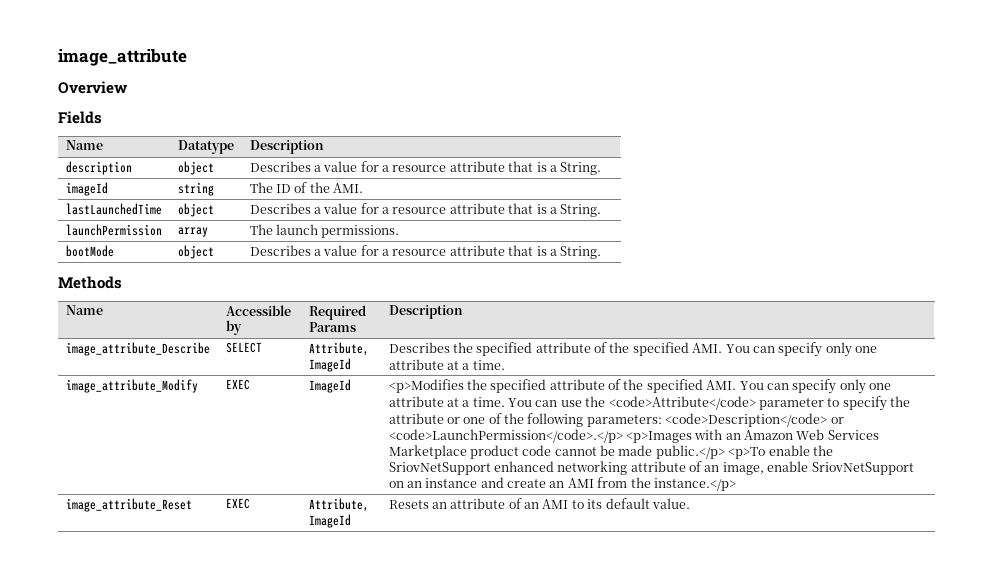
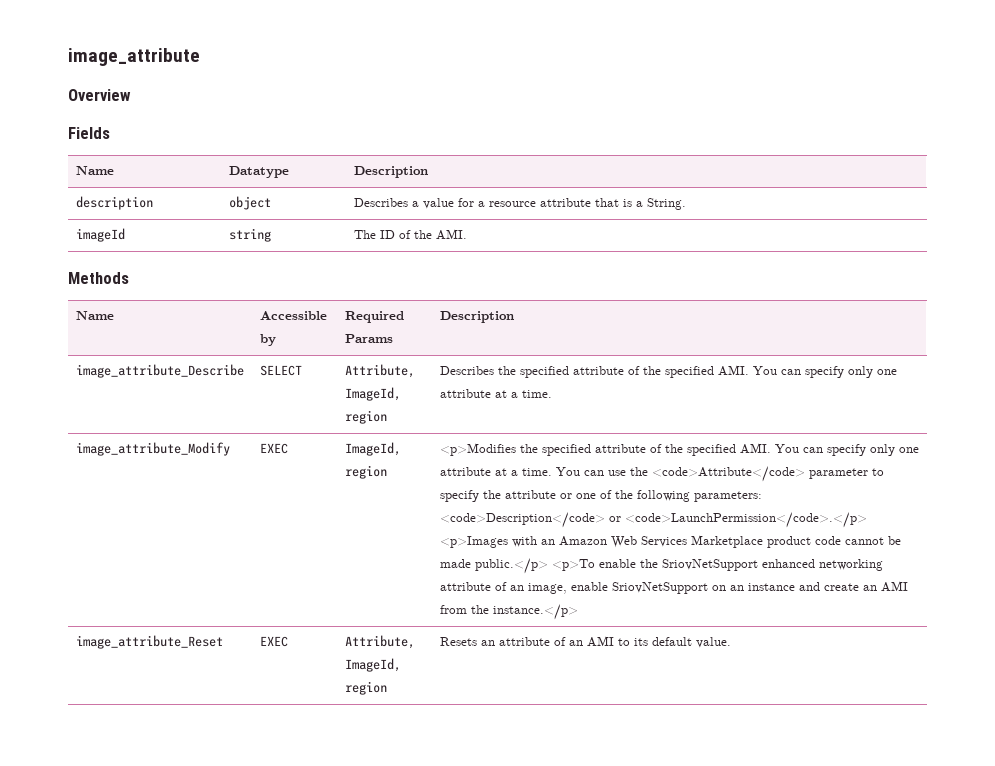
- lastLaunchedTime | object | Describes a value for a resource attribute that is a String.
- launchPermission | array | The launch permissions.
- bootMode | object | Describes a value for a resource attribute that is a String.
- image_attribute_Describe | SELECT | Attribute, ImageId | Describes the specified attribute of the specified AMI. You can specify only one attribute at a time.
+ image_attribute_Describe | SELECT | Attribute, ImageId, region | Describes the specified attribute of the specified AMI. You can specify only one attribute at a time.
- EXEC | ImageId
+ EXEC | ImageId, region
- image_attribute_Reset | EXEC | Attribute, ImageId | Resets an attribute of an AMI to its default value.
+ image_attribute_Reset | EXEC | Attribute, ImageId, region | Resets an attribute of an AMI to its default value.

